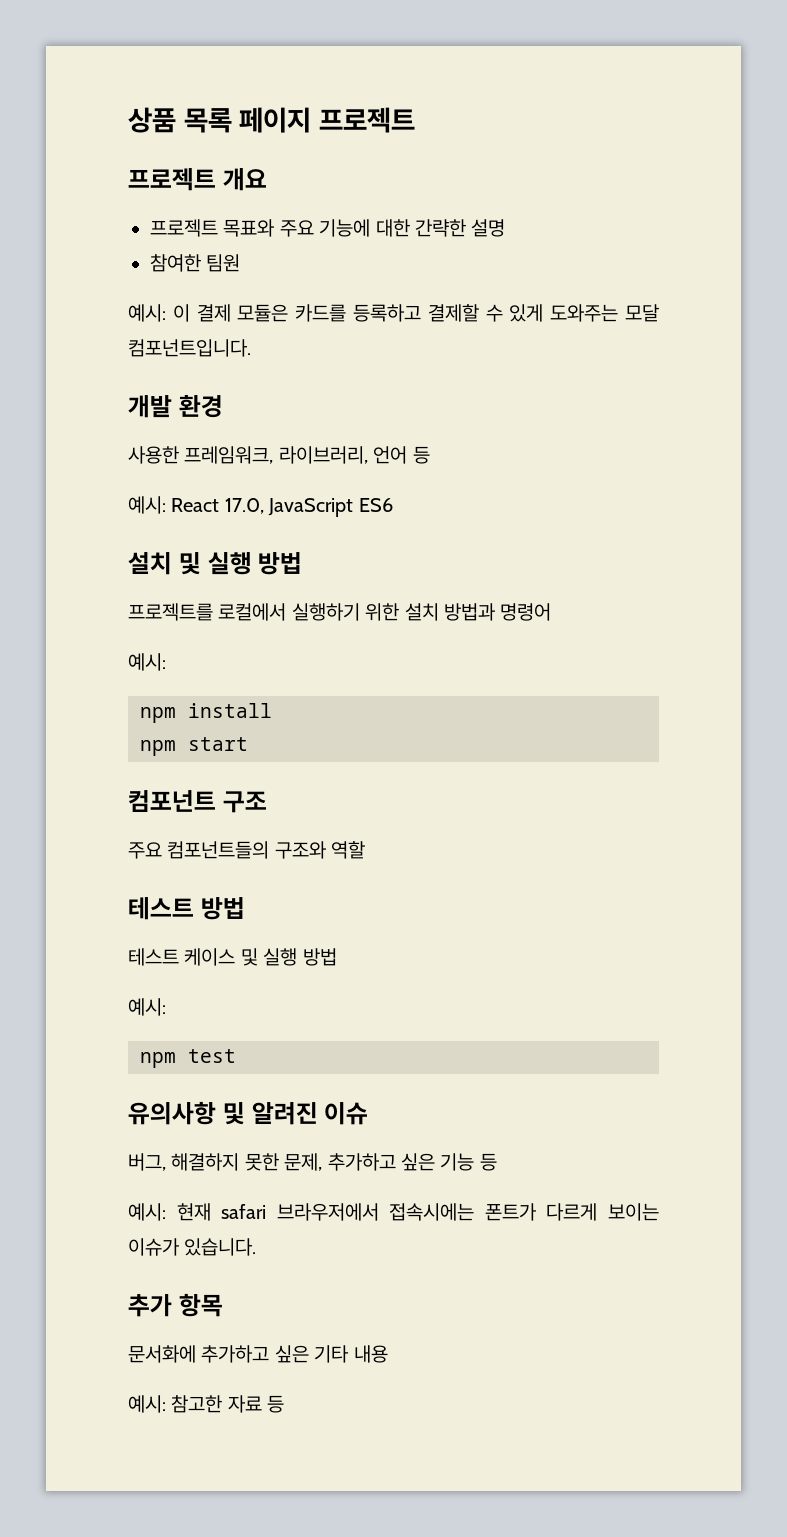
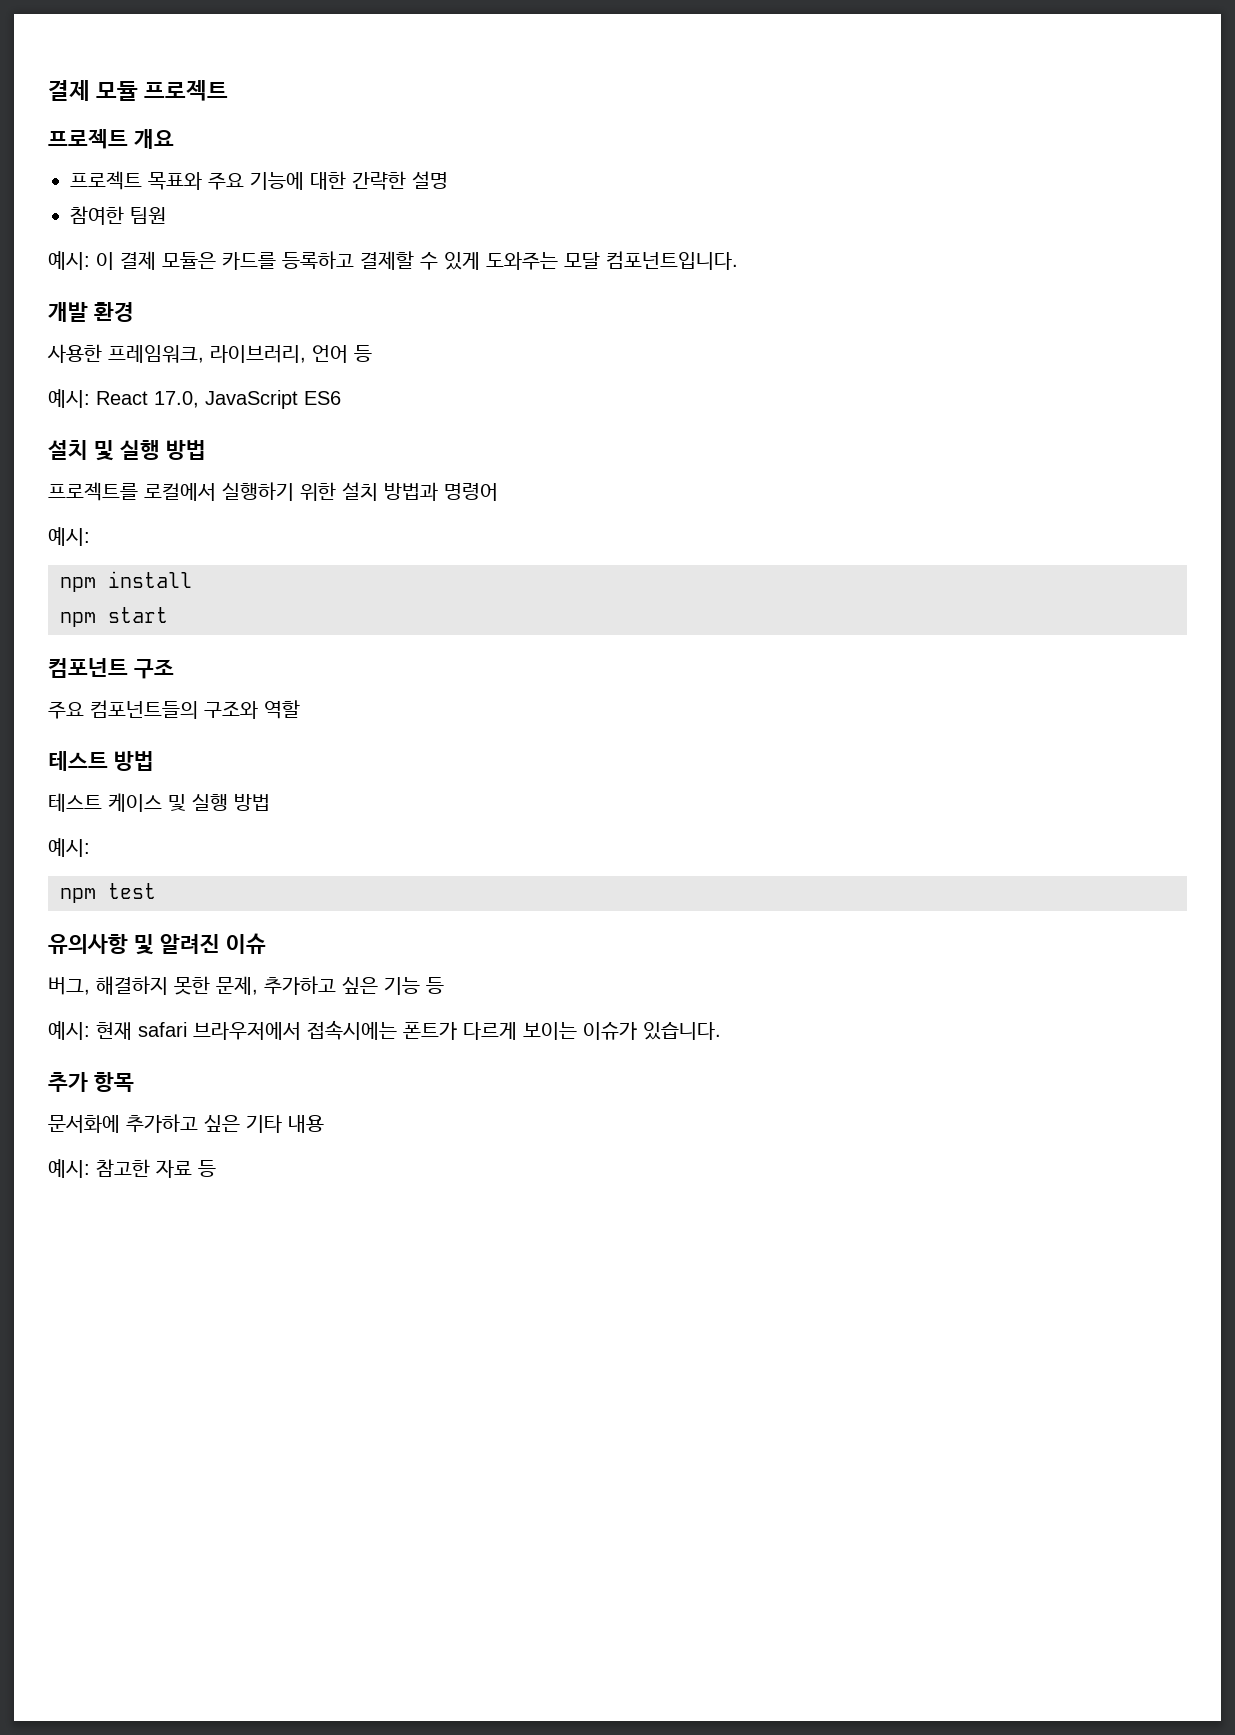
- 상품 목록 페이지 프로젝트
+ 결제 모듈 프로젝트

